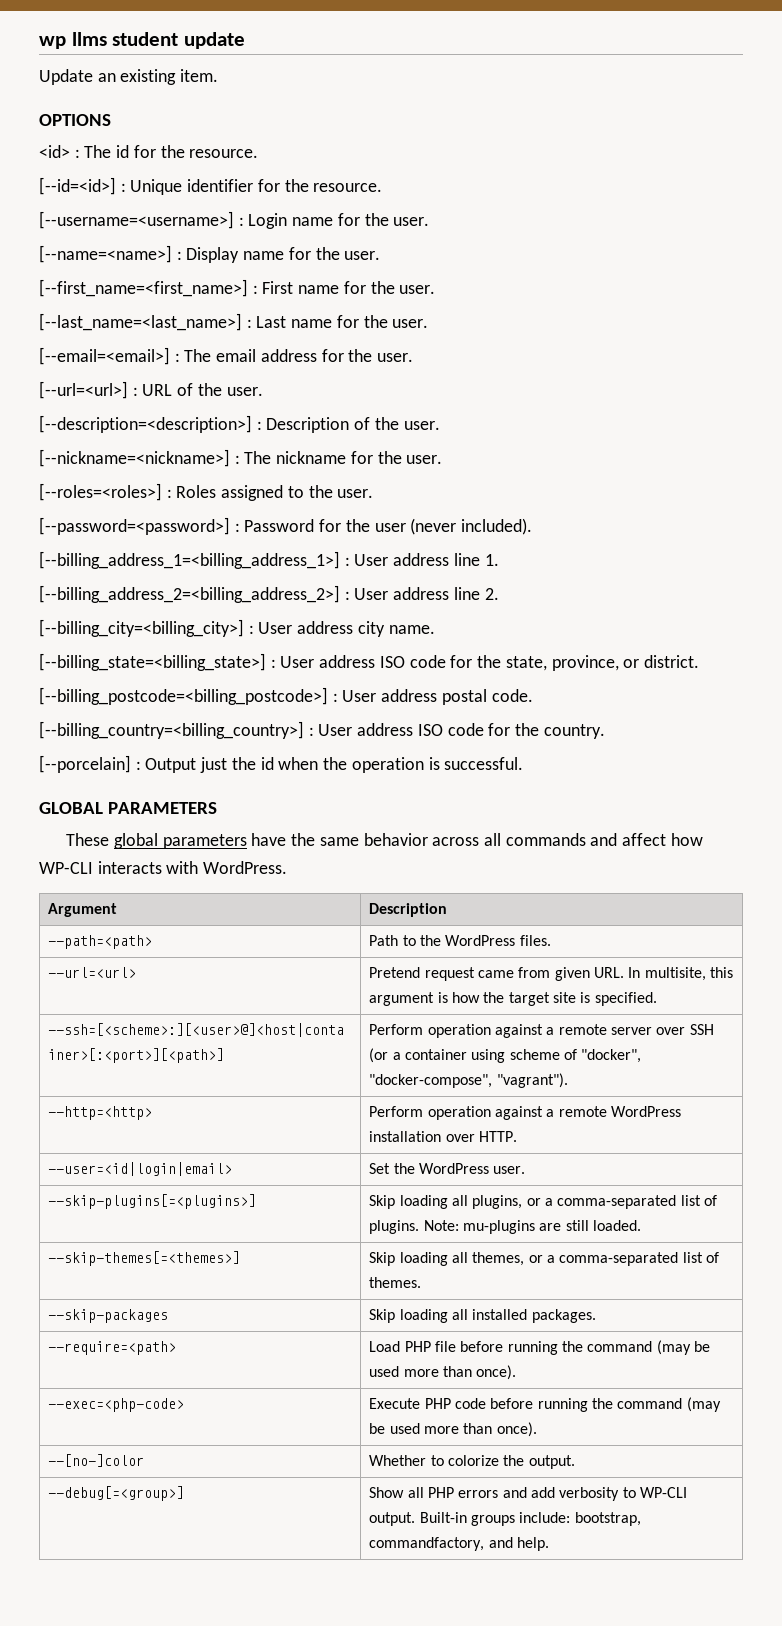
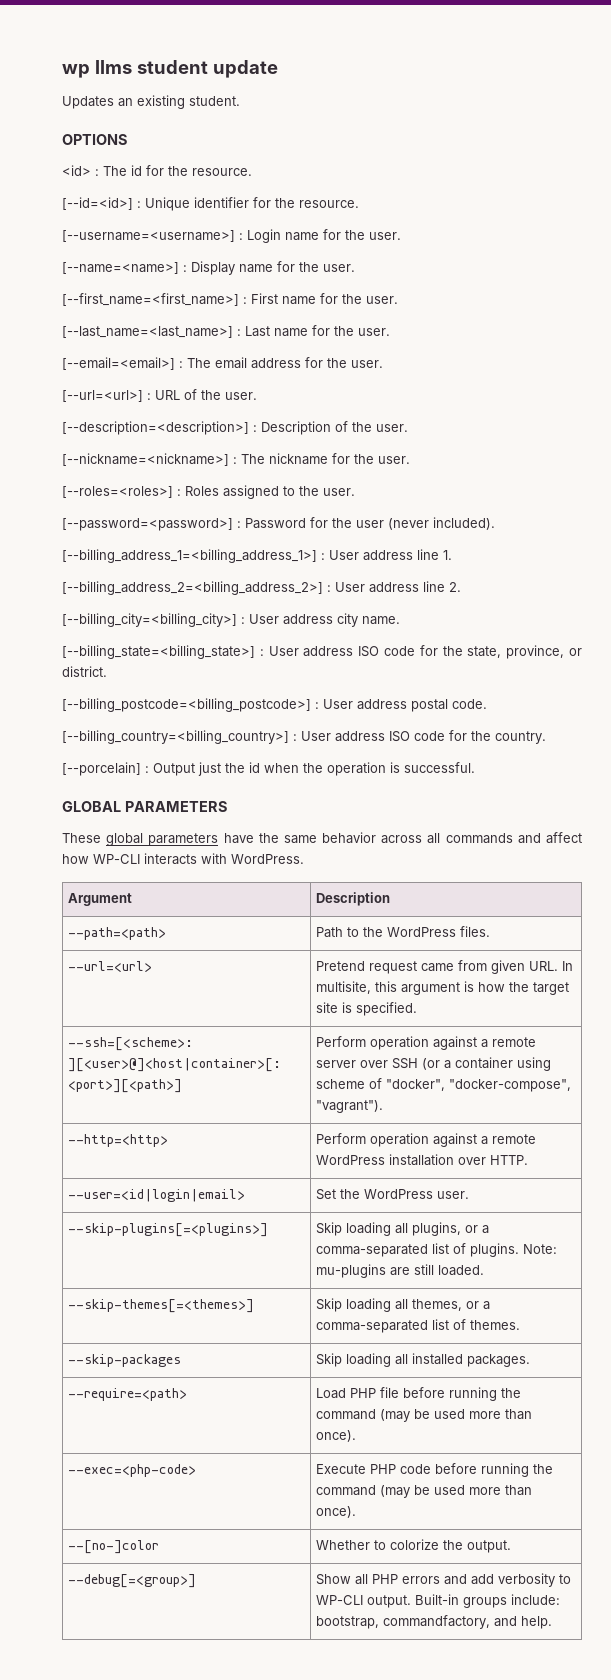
- Update an existing item.
+ Updates an existing student.

